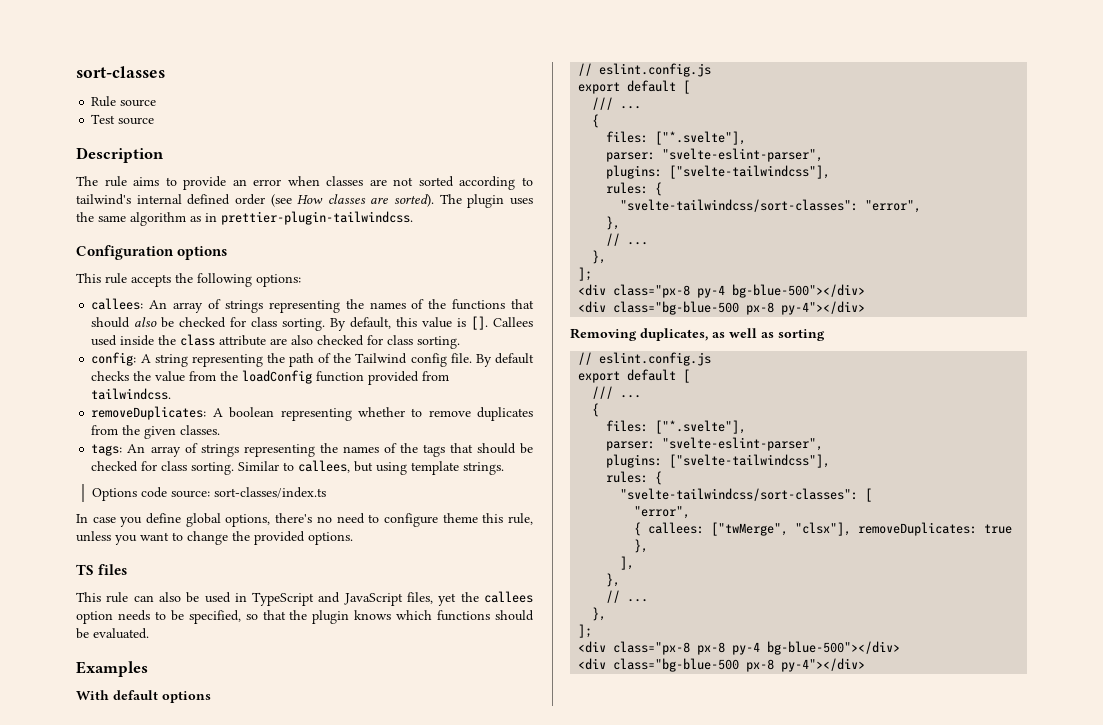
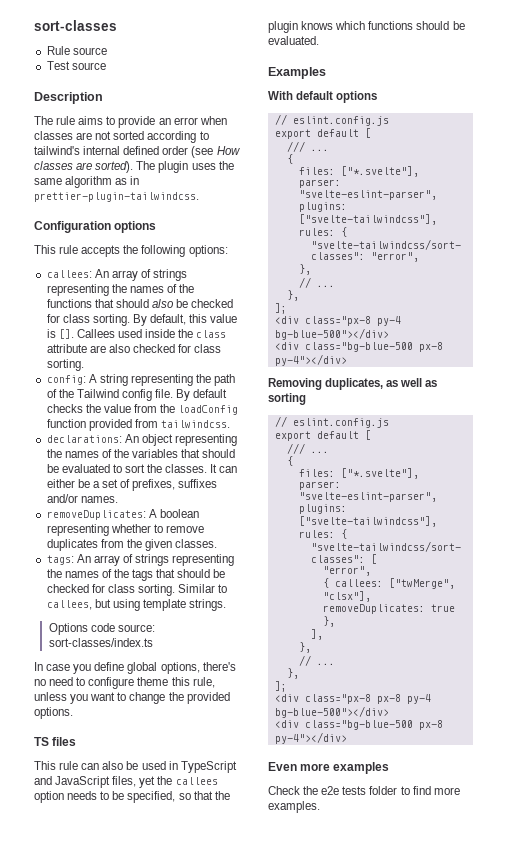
+ declarations: An object representing the names of the variables that should be evaluated to sort the classes. It can either be a set of prefixes, suffixes and/or names.
+ Even more examples
+ Check the e2e tests folder to find more examples.

